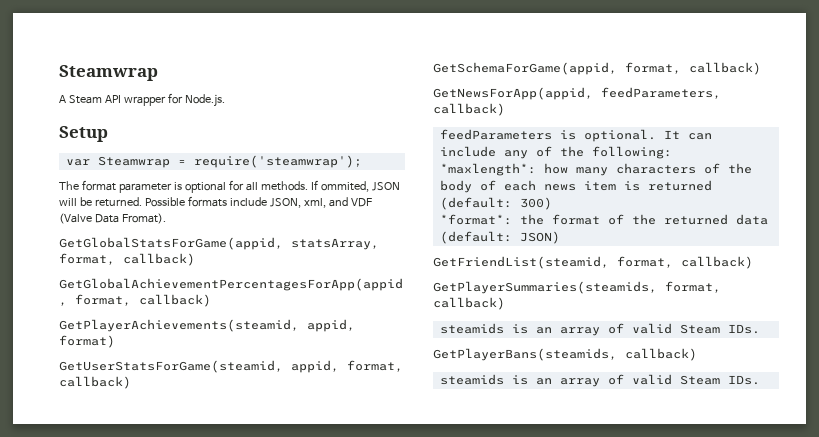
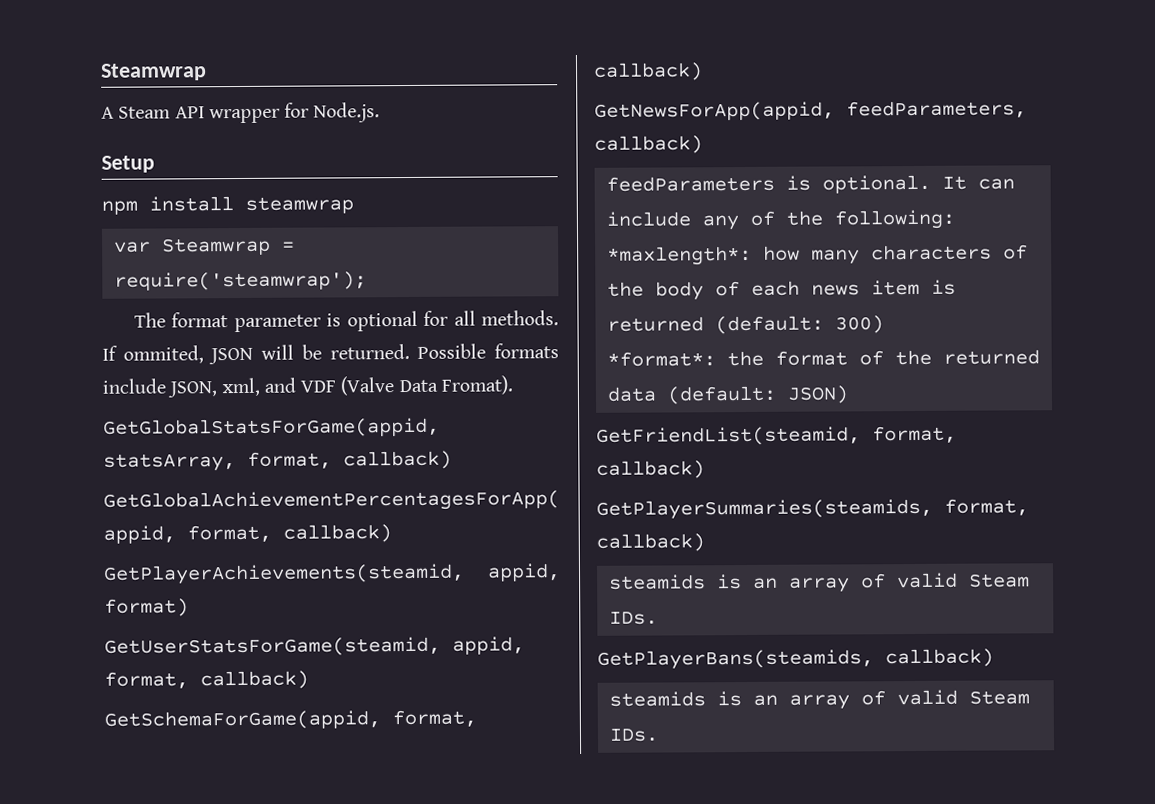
+ npm install steamwrap

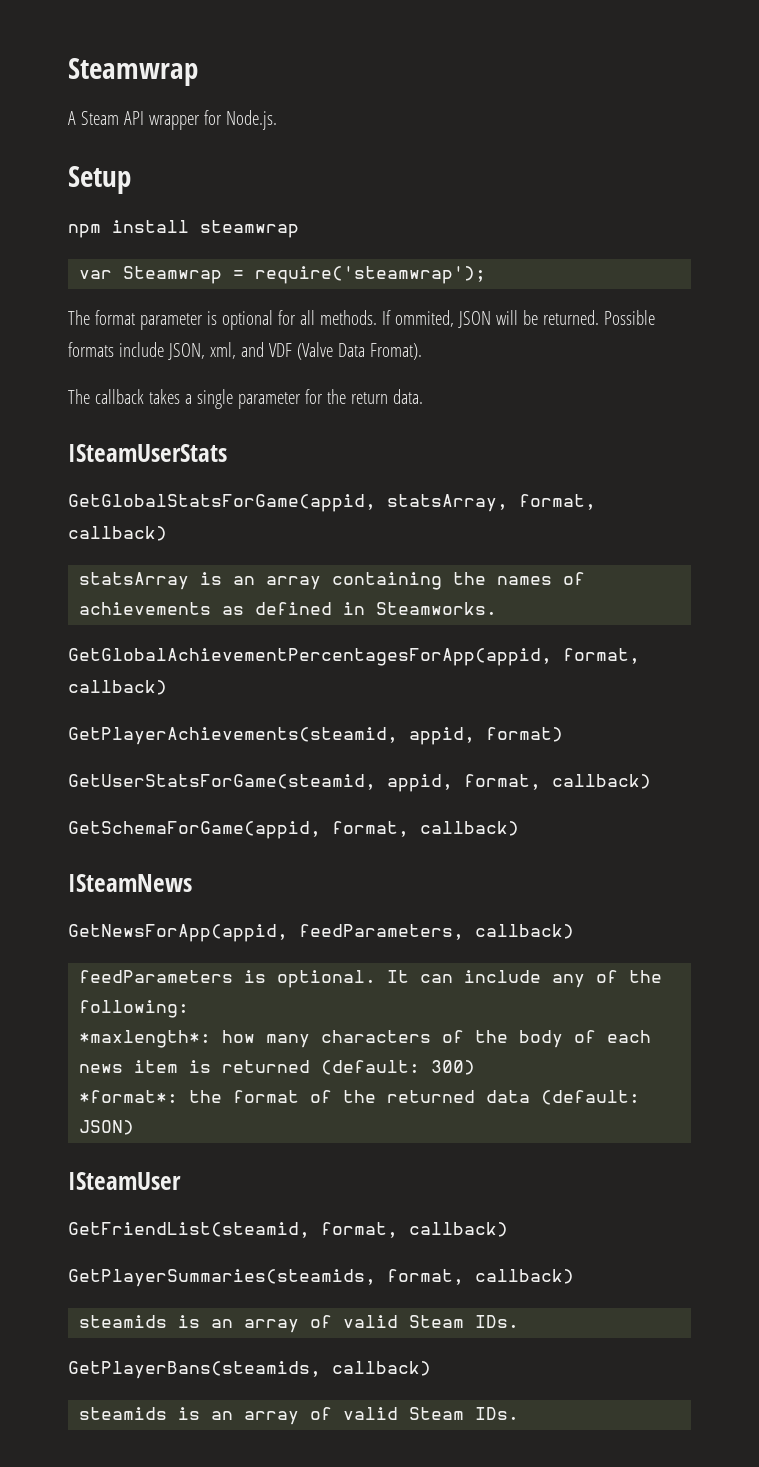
+ The callback takes a single parameter for the return data.
+ ISteamUserStats
  GetGlobalStatsForGame(appid, statsArray, format, callback)
+ statsArray is an array containing the names of achievements as defined in Steamworks.
+ ISteamNews
+ ISteamUser

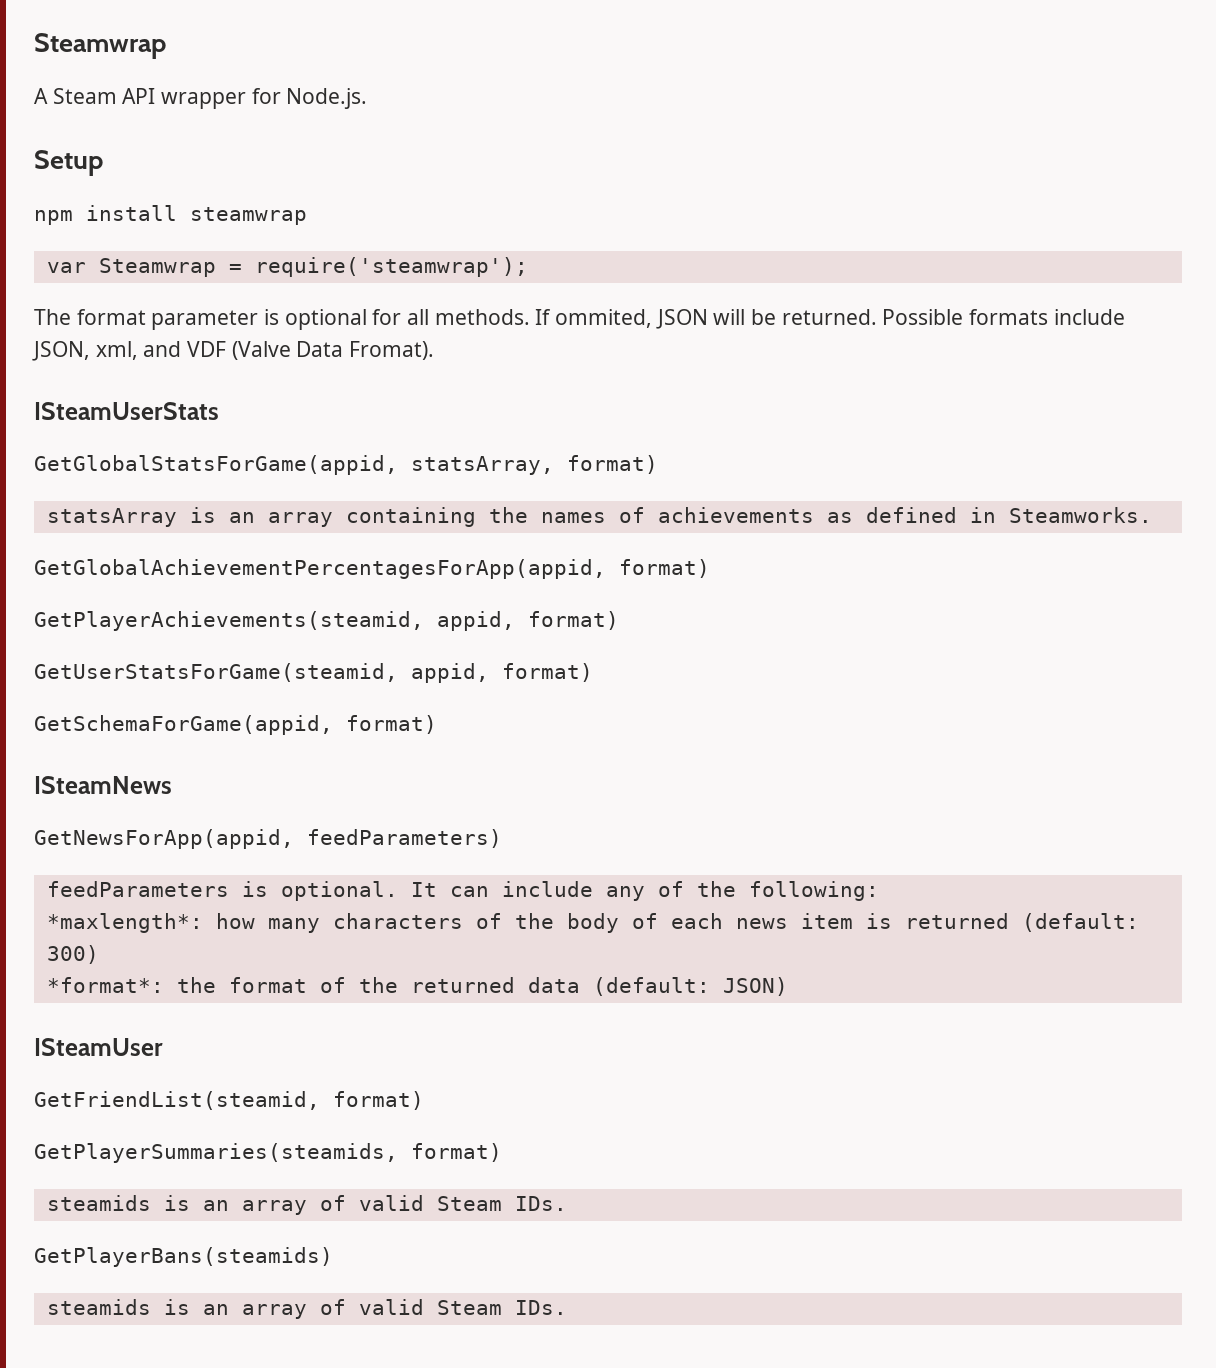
- The callback takes a single parameter for the return data.
- GetGlobalStatsForGame(appid, statsArray, format, callback)
+ GetGlobalStatsForGame(appid, statsArray, format)
- GetGlobalAchievementPercentagesForApp(appid, format, callback)
+ GetGlobalAchievementPercentagesForApp(appid, format)
- GetUserStatsForGame(steamid, appid, format, callback)
+ GetUserStatsForGame(steamid, appid, format)
- GetSchemaForGame(appid, format, callback)
+ GetSchemaForGame(appid, format)
- GetNewsForApp(appid, feedParameters, callback)
+ GetNewsForApp(appid, feedParameters)
- GetFriendList(steamid, format, callback)
+ GetFriendList(steamid, format)
- GetPlayerSummaries(steamids, format, callback)
+ GetPlayerSummaries(steamids, format)
- GetPlayerBans(steamids, callback)
+ GetPlayerBans(steamids)

